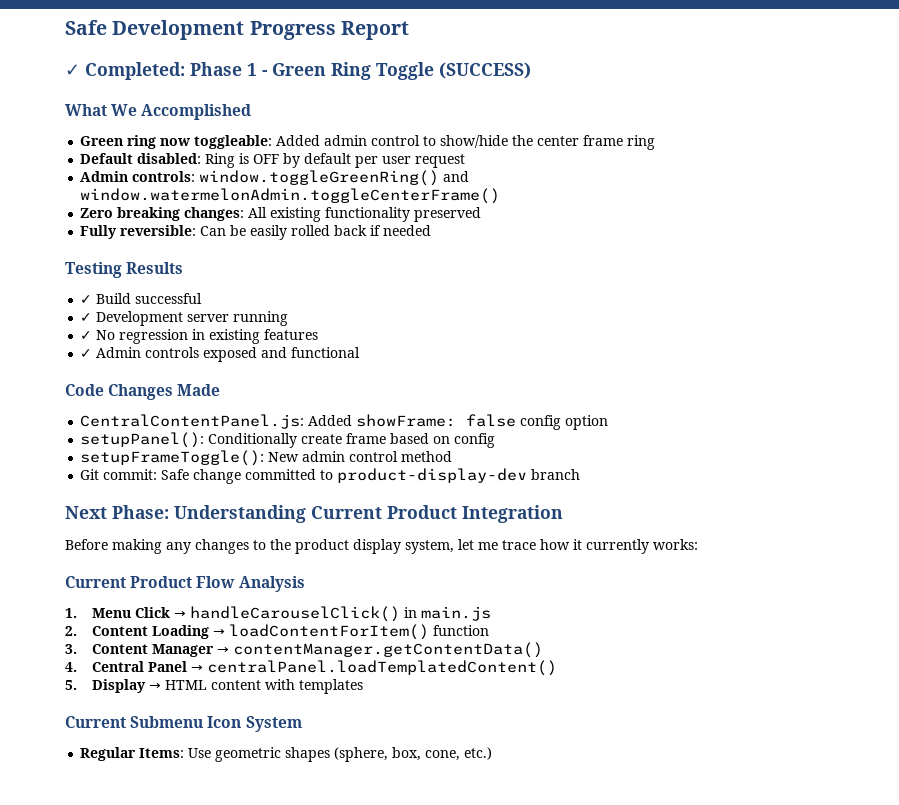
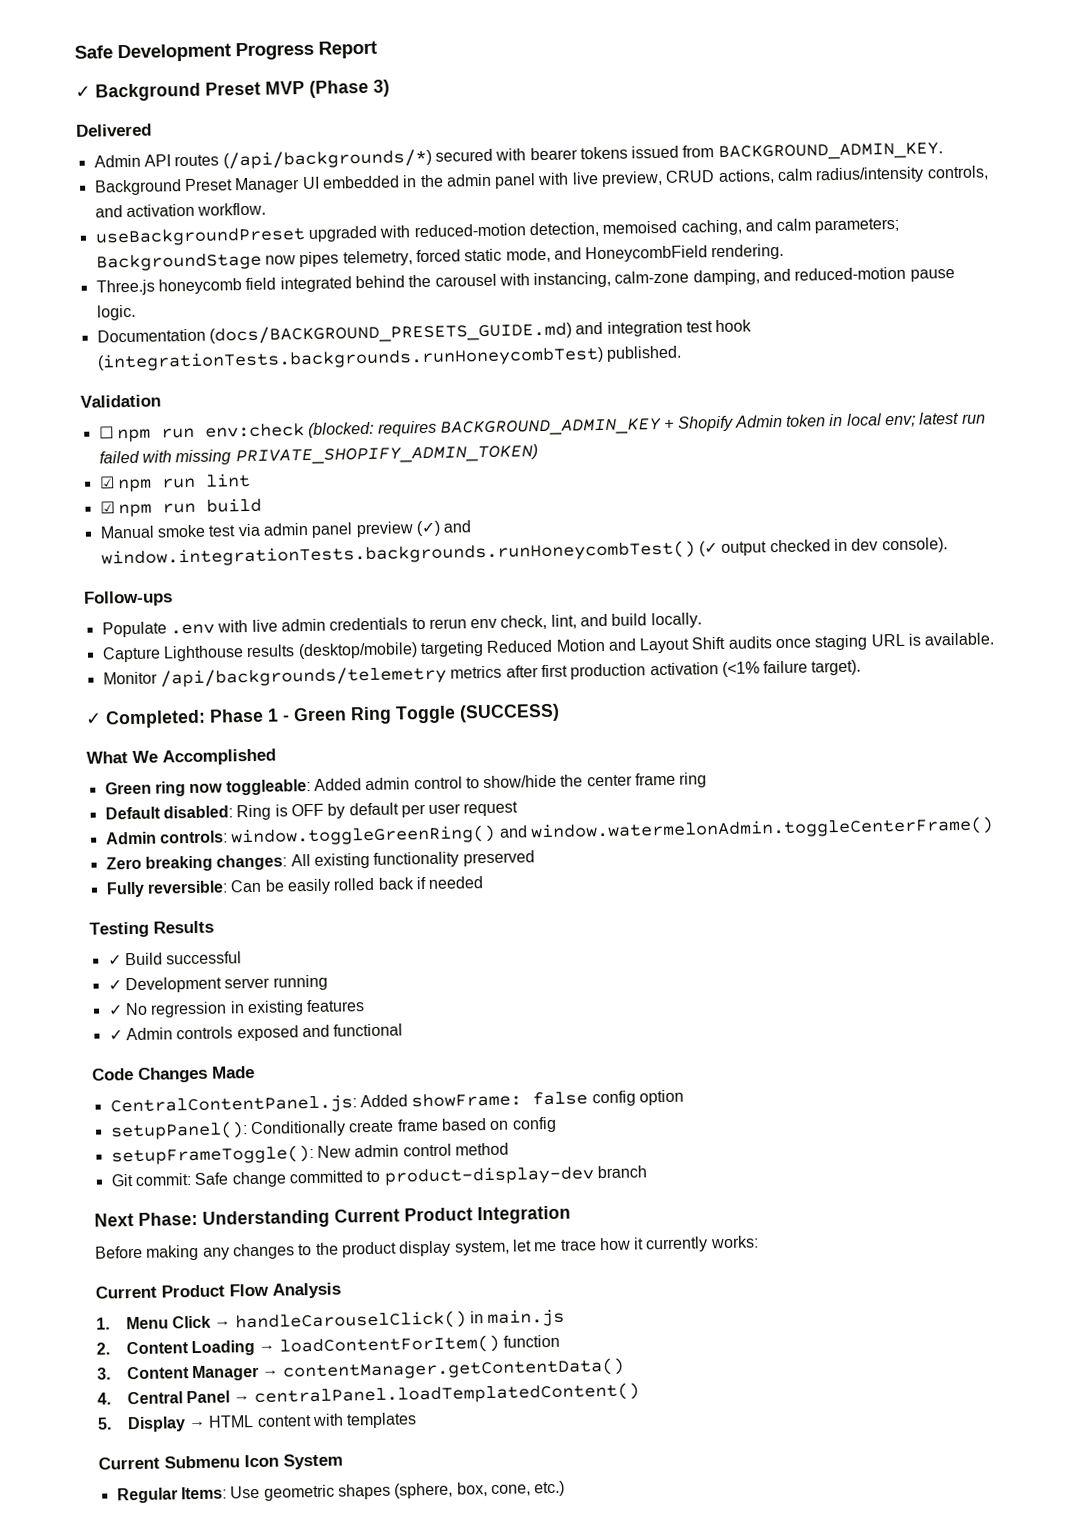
+ ✓ Background Preset MVP (Phase 3)
+ Delivered
+ Admin API routes (/api/backgrounds/*) secured with bearer tokens issued from BACKGROUND_ADMIN_KEY.
+ Background Preset Manager UI embedded in the admin panel with live preview, CRUD actions, calm radius/intensity controls, and activation workflow.
+ useBackgroundPreset upgraded with reduced-motion detection, memoised caching, and calm parameters; BackgroundStage now pipes telemetry, forced static mode, and HoneycombField rendering.
+ Three.js honeycomb field integrated behind the carousel with instancing, calm-zone damping, and reduced-motion pause logic.
+ Documentation (docs/BACKGROUND_PRESETS_GUIDE.md) and integration test hook (integrationTests.backgrounds.runHoneycombTest) published.
+ Validation
+ ☐ npm run env:check (blocked: requires BACKGROUND_ADMIN_KEY + Shopify Admin token in local env; latest run failed with missing PRIVATE_SHOPIFY_ADMIN_TOKEN)
+ ☑ npm run lint
+ ☑ npm run build
+ Manual smoke test via admin panel preview (✓) and window.integrationTests.backgrounds.runHoneycombTest() (✓ output checked in dev console).
+ Follow-ups
+ Populate .env with live admin credentials to rerun env check, lint, and build locally.
+ Capture Lighthouse results (desktop/mobile) targeting Reduced Motion and Layout Shift audits once staging URL is available.
+ Monitor /api/backgrounds/telemetry metrics after first production activation (<1% failure target).

